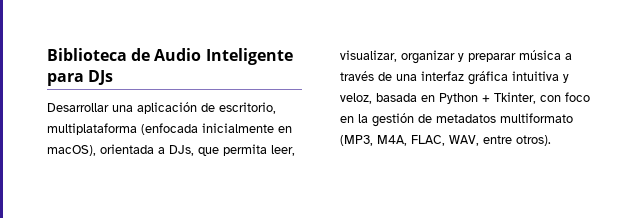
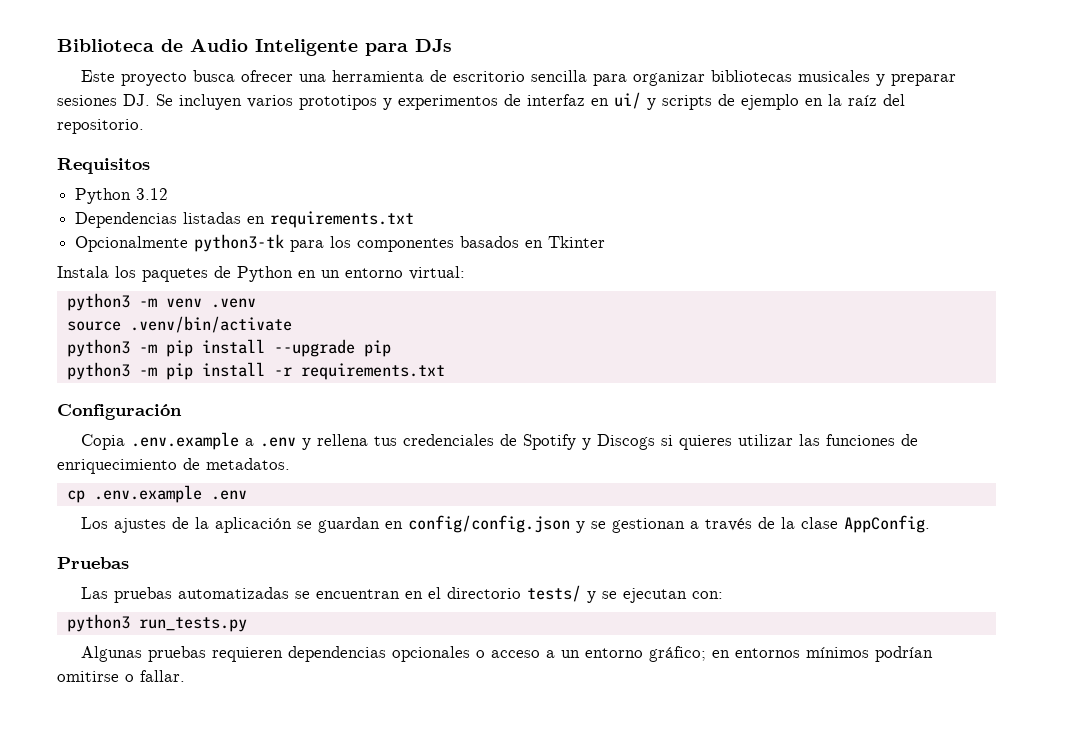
- Desarrollar una aplicación de escritorio, multiplataforma (enfocada inicialmente en macOS), orientada a DJs, que permita leer, visualizar, organizar y preparar música a través de una interfaz gráfica intuitiva y veloz, basada en Python + Tkinter, con foco en la gestión de metadatos multiformato (MP3, M4A, FLAC, WAV, entre otros).
+ Este proyecto busca ofrecer una herramienta de escritorio sencilla para organizar bibliotecas musicales y preparar sesiones DJ. Se incluyen varios prototipos y experimentos de interfaz en ui/ y scripts de ejemplo en la raíz del repositorio.
+ Requisitos
+ Python 3.12
+ Dependencias listadas en requirements.txt
+ Opcionalmente python3-tk para los componentes basados en Tkinter
+ Instala los paquetes de Python en un entorno virtual:
+ python3 -m venv .venv
+ source .venv/bin/activate
+ python3 -m pip install --upgrade pip
+ python3 -m pip install -r requirements.txt
+ Configuración
+ Copia .env.example a .env y rellena tus credenciales de Spotify y Discogs si quieres utilizar las funciones de enriquecimiento de metadatos.
+ cp .env.example .env
+ Los ajustes de la aplicación se guardan en config/config.json y se gestionan a través de la clase AppConfig.
+ Pruebas
+ Las pruebas automatizadas se encuentran en el directorio tests/ y se ejecutan con:
+ python3 run_tests.py
+ Algunas pruebas requieren dependencias opcionales o acceso a un entorno gráfico; en entornos mínimos podrían omitirse o fallar.

